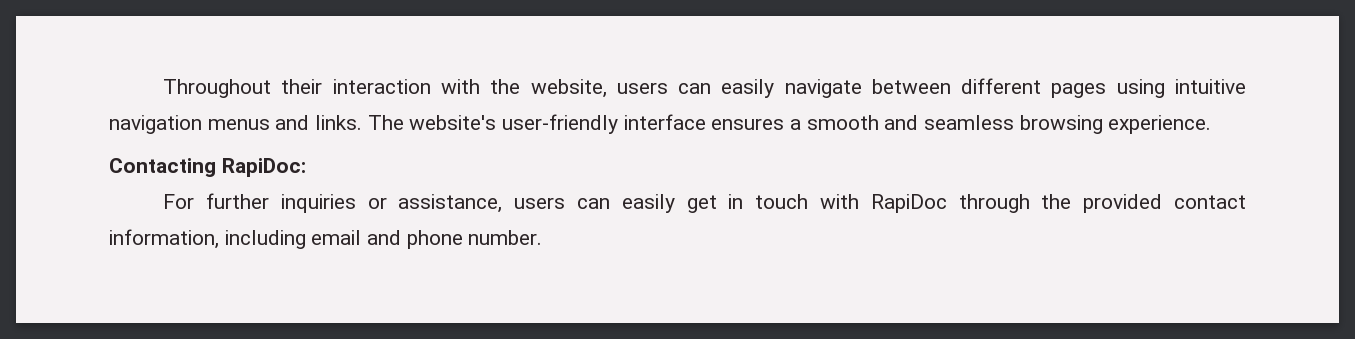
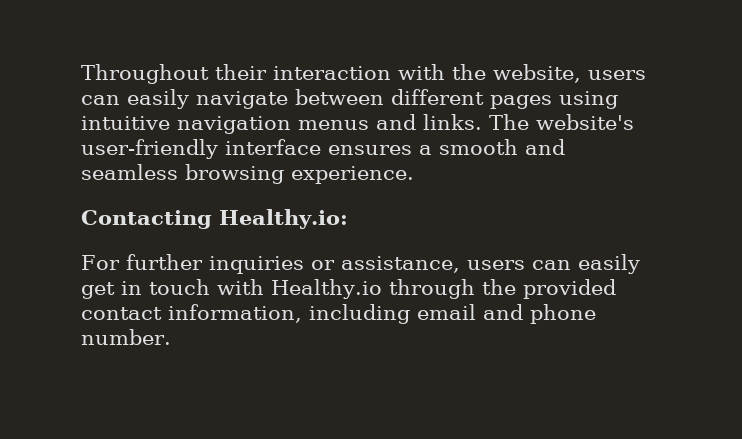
- Contacting RapiDoc:
+ Contacting Healthy.io:
- For further inquiries or assistance, users can easily get in touch with RapiDoc through the provided contact information, including email and phone number.
+ For further inquiries or assistance, users can easily get in touch with Healthy.io through the provided contact information, including email and phone number.

